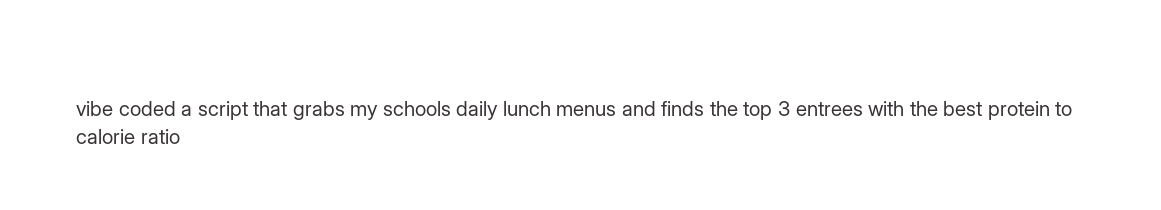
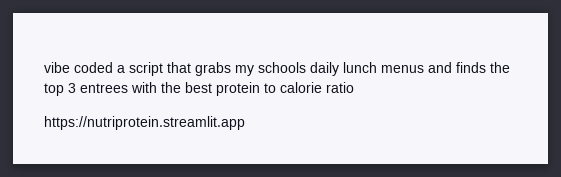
+ https://nutriprotein.streamlit.app

